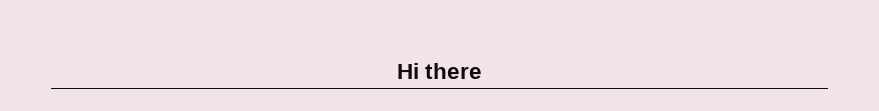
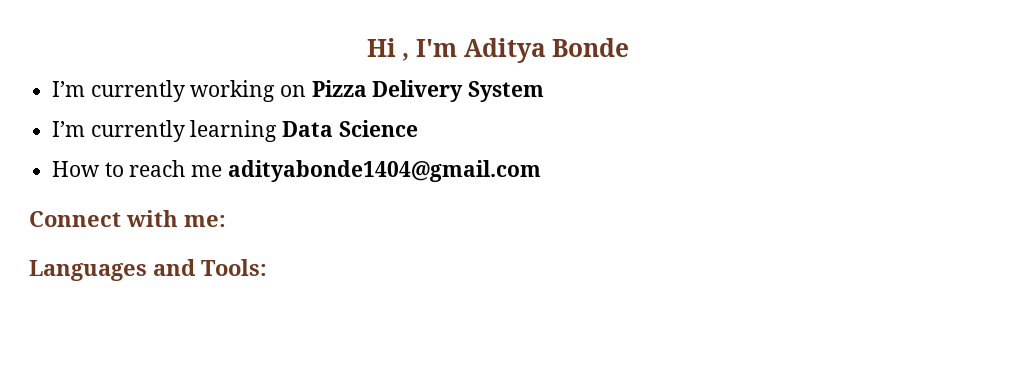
- Hi there
+ Hi , I'm Aditya Bonde
+ I’m currently working on Pizza Delivery System
+ I’m currently learning Data Science
+ How to reach me adityabonde1404@gmail.com
+ Connect with me:
+ Languages and Tools:

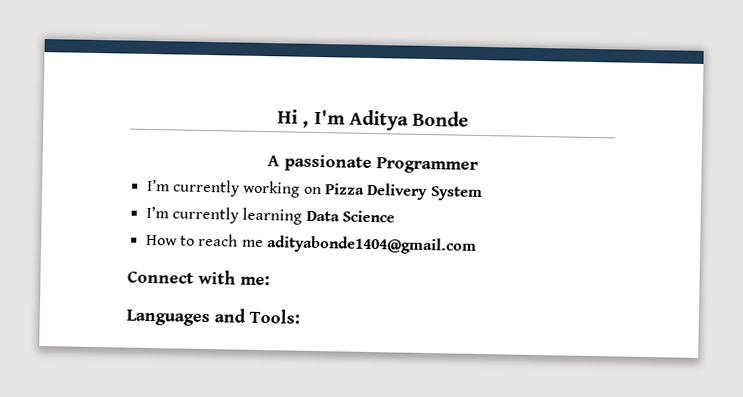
+ A passionate Programmer

